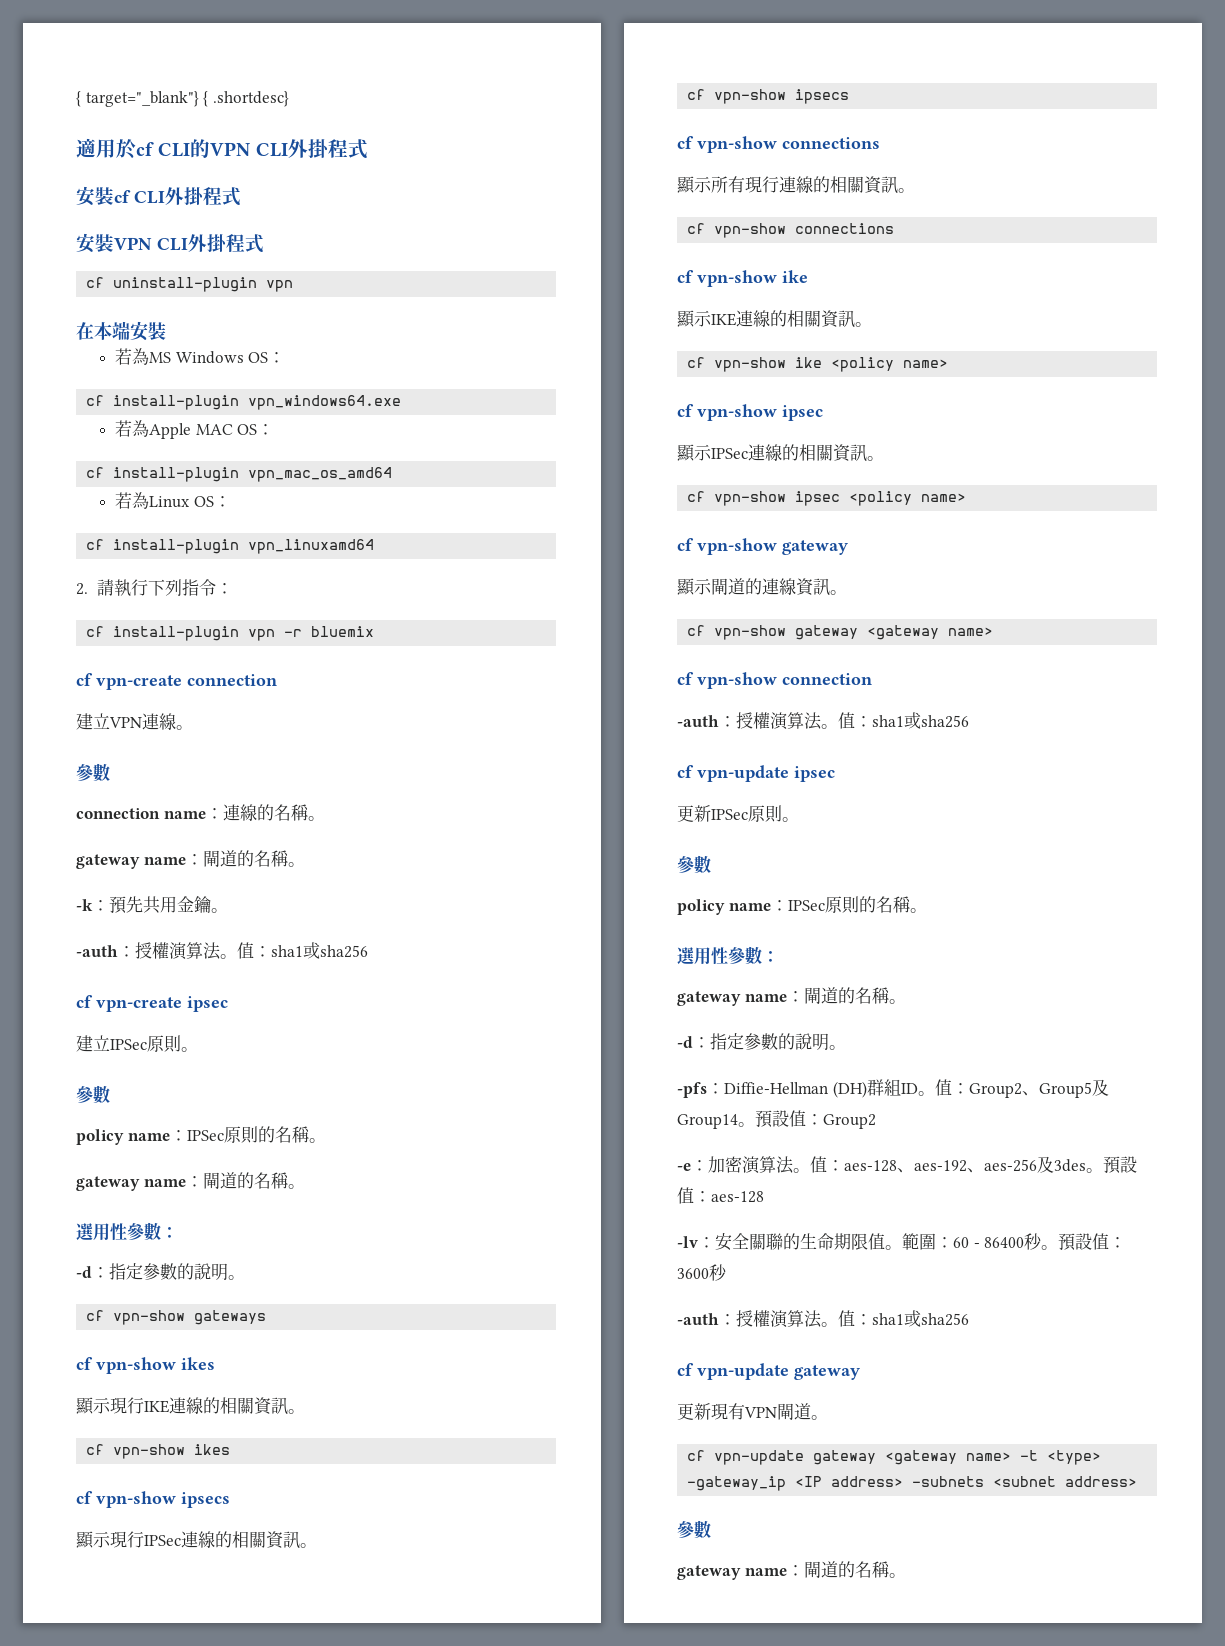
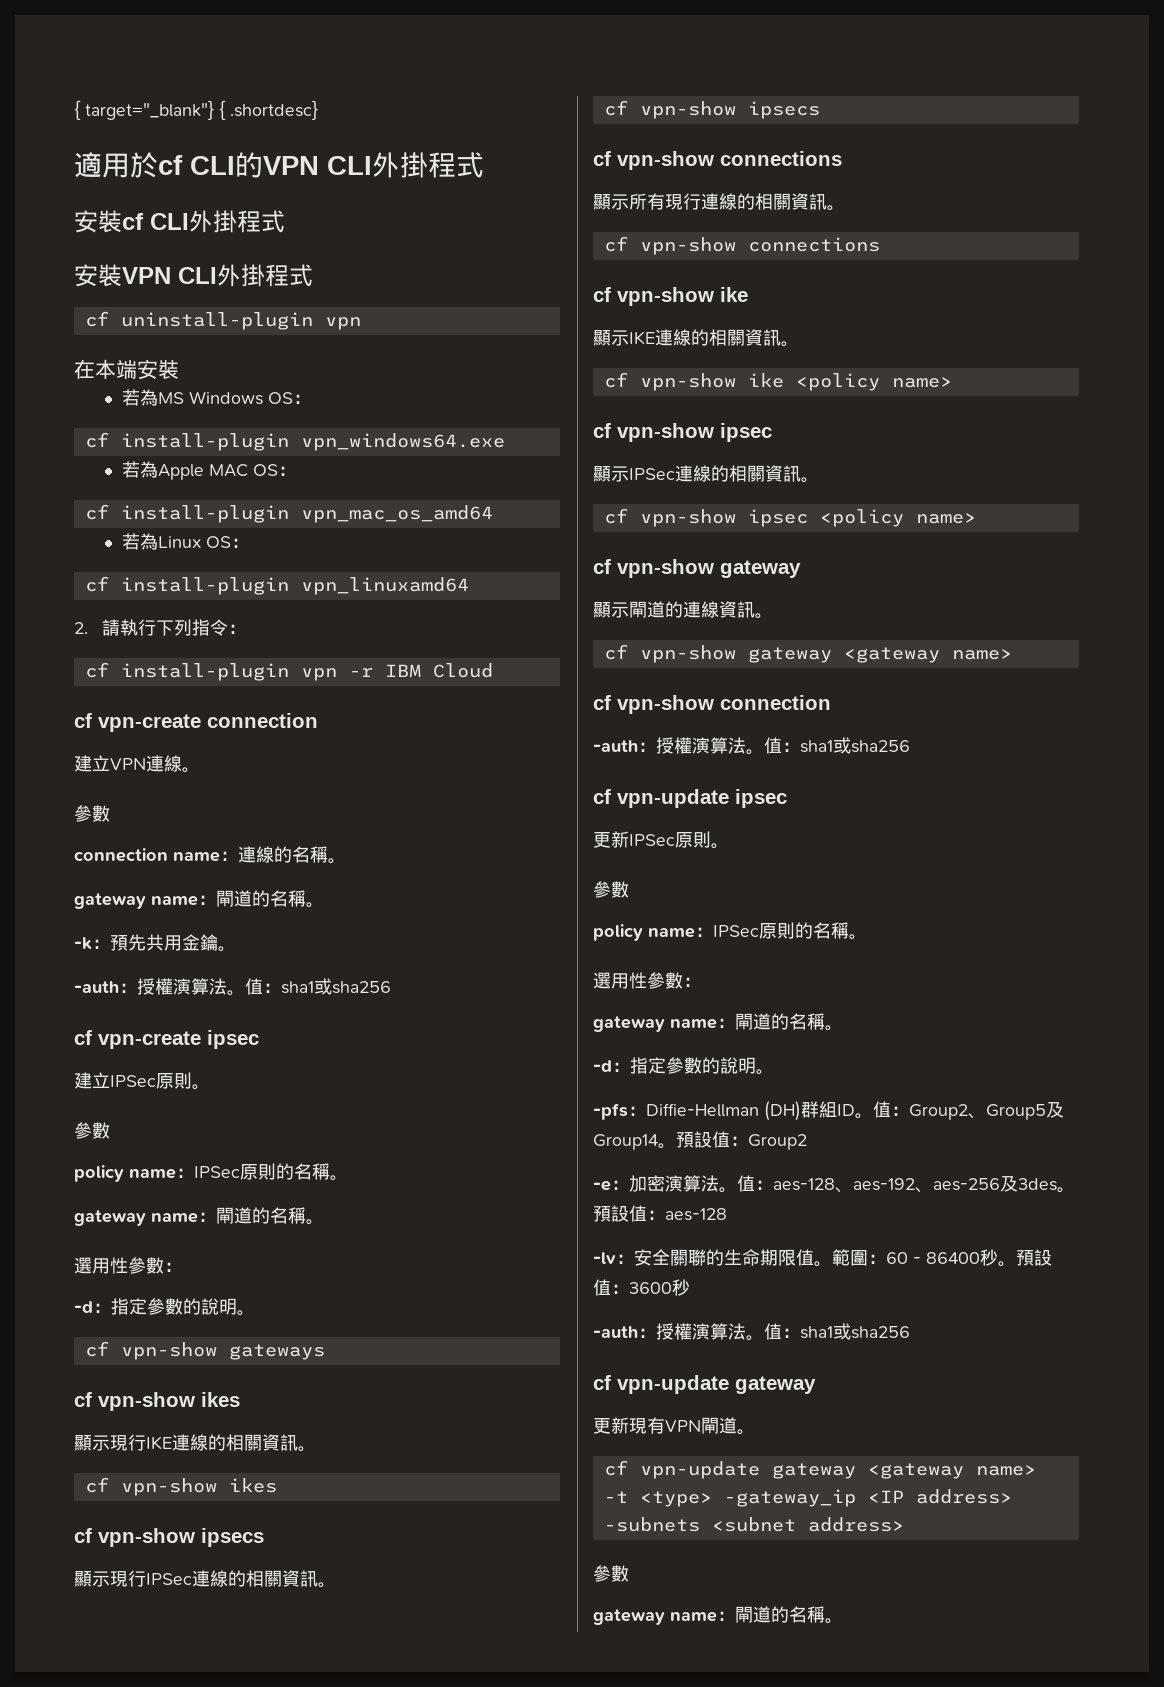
- cf install-plugin vpn -r bluemix
+ cf install-plugin vpn -r IBM Cloud

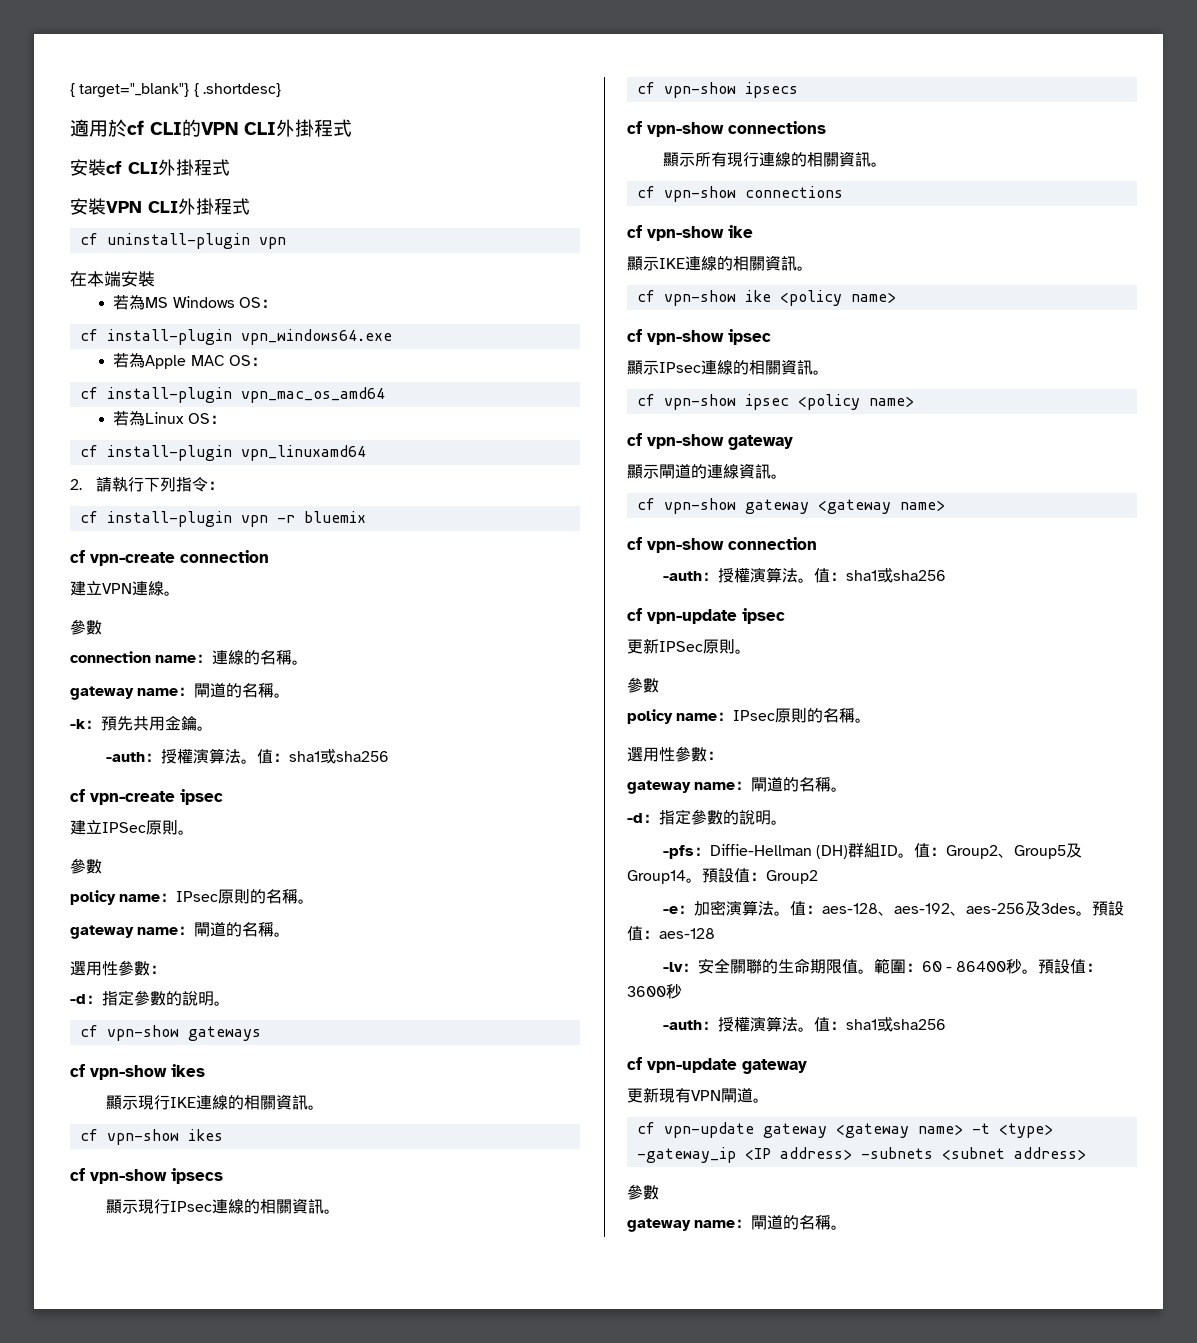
- cf install-plugin vpn -r IBM Cloud
+ cf install-plugin vpn -r bluemix
  建立IPSec原則。
  參數
- policy name：IPSec原則的名稱。
+ policy name：IPsec原則的名稱。
- 顯示現行IPSec連線的相關資訊。
+ 顯示現行IPsec連線的相關資訊。
- 顯示IPSec連線的相關資訊。
+ 顯示IPsec連線的相關資訊。
  更新IPSec原則。
  參數
- policy name：IPSec原則的名稱。
+ policy name：IPsec原則的名稱。

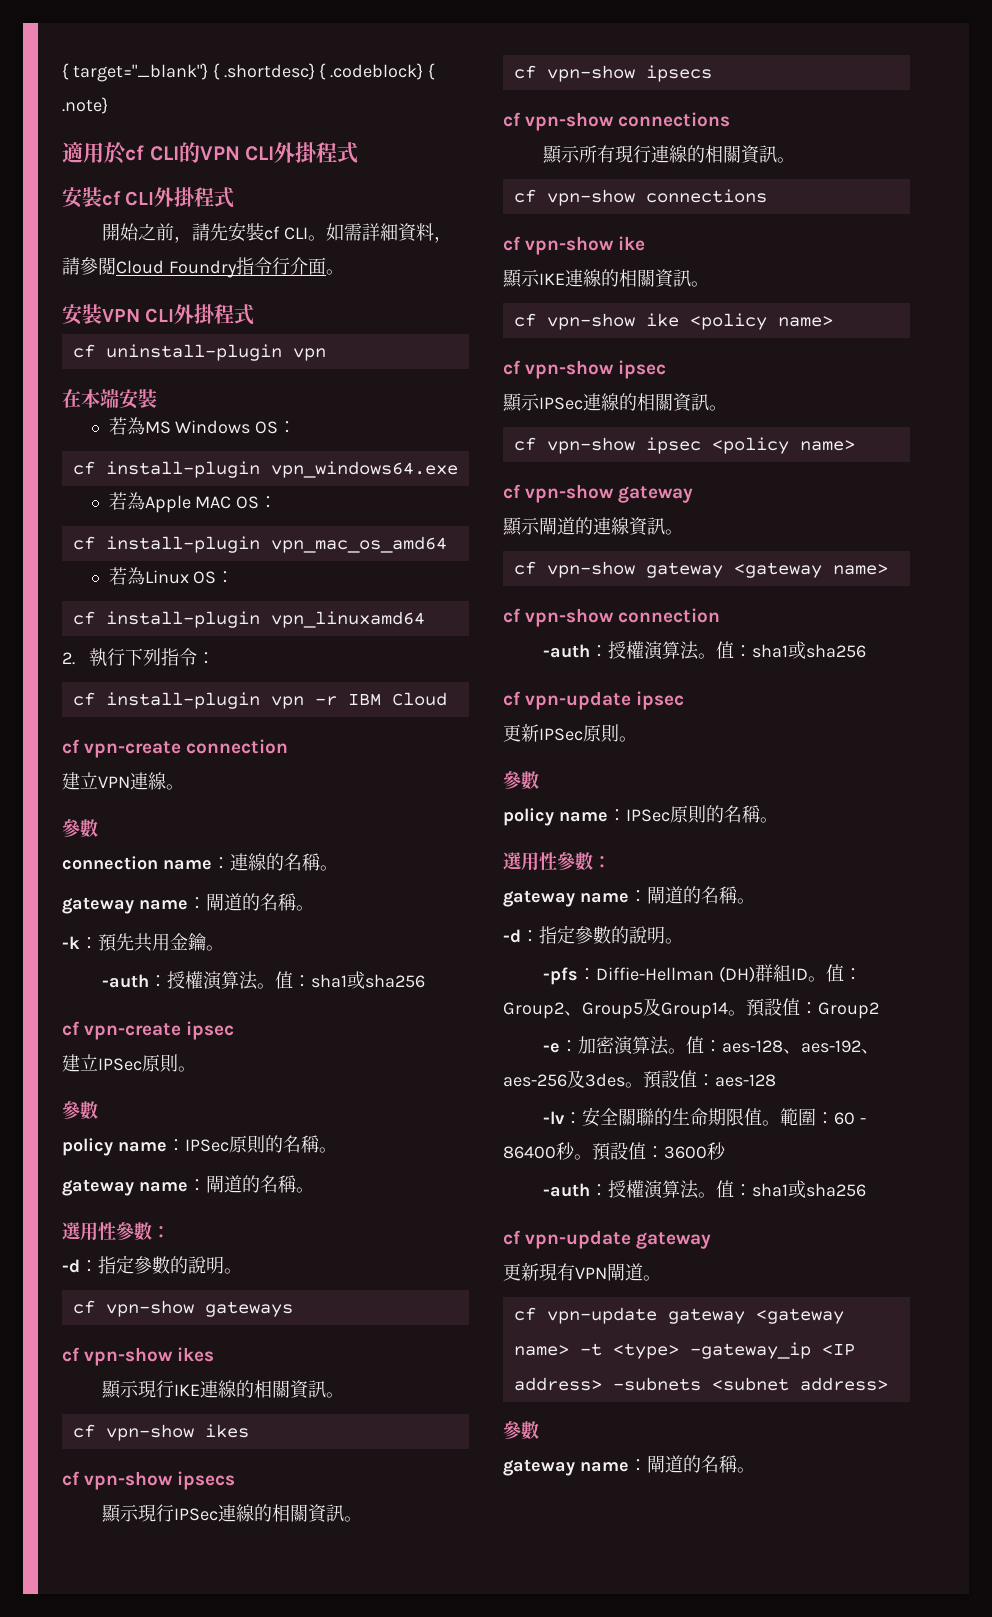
- { target="_blank"} { .shortdesc}
+ { target="_blank"} { .shortdesc} { .codeblock} { .note}
+ 開始之前，請先安裝cf CLI。如需詳細資料，請參閱Cloud Foundry指令行介面。
- 2.請執行下列指令：
+ 2.執行下列指令：
- cf install-plugin vpn -r bluemix
+ cf install-plugin vpn -r IBM Cloud
  建立IPSec原則。
  參數
- policy name：IPsec原則的名稱。
+ policy name：IPSec原則的名稱。
- 顯示現行IPsec連線的相關資訊。
+ 顯示現行IPSec連線的相關資訊。
- 顯示IPsec連線的相關資訊。
+ 顯示IPSec連線的相關資訊。
  更新IPSec原則。
  參數
- policy name：IPsec原則的名稱。
+ policy name：IPSec原則的名稱。

